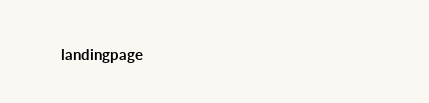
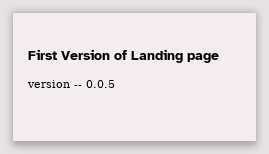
- landingpage
+ First Version of Landing page
+ version -- 0.0.5

